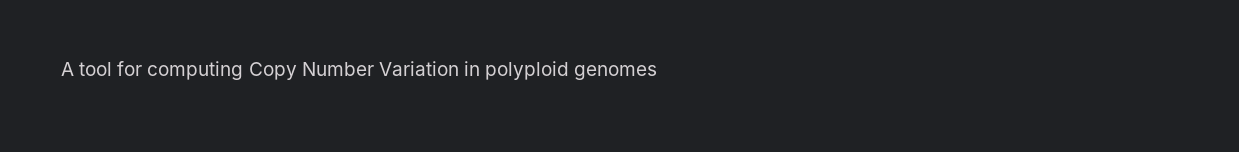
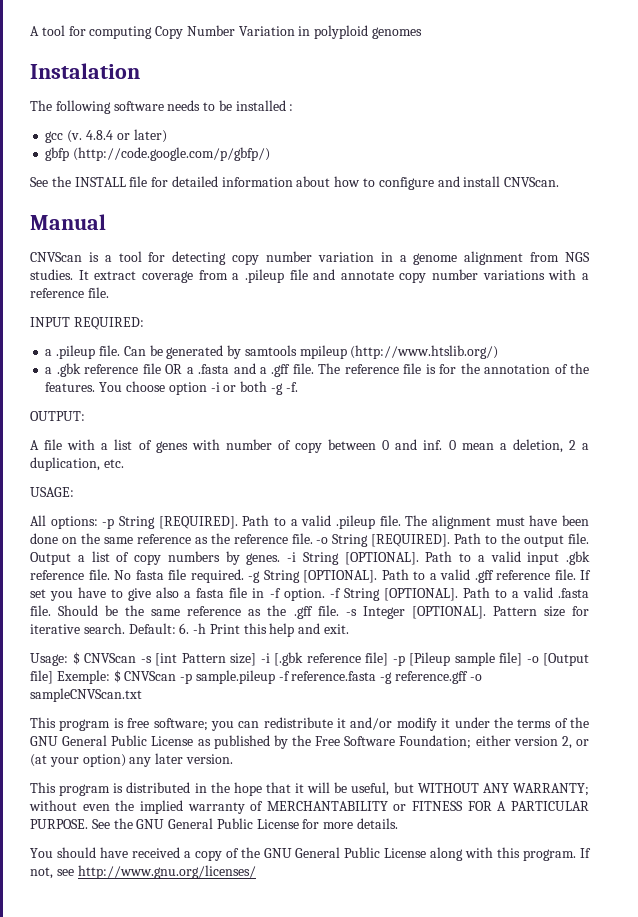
+ Instalation
+ The following software needs to be installed :
+ gcc (v. 4.8.4 or later)
+ gbfp (http://code.google.com/p/gbfp/)
+ See the INSTALL file for detailed information about how to configure and install CNVScan.
+ Manual
+ CNVScan is a tool for detecting copy number variation in a genome alignment from NGS studies. It extract coverage from a .pileup file and annotate copy number variations with a reference file.
+ INPUT REQUIRED:
+ a .pileup file. Can be generated by samtools mpileup (http://www.htslib.org/)
+ a .gbk reference file OR a .fasta and a .gff file. The reference file is for the annotation of the features. You choose option -i or both -g -f.
+ OUTPUT:
+ A file with a list of genes with number of copy between 0 and inf. 0 mean a deletion, 2 a duplication, etc.
+ USAGE:
+ All options: -p String [REQUIRED]. Path to a valid .pileup file. The alignment must have been done on the same reference as the reference file. -o String [REQUIRED]. Path to the output file. Output a list of copy numbers by genes. -i String [OPTIONAL]. Path to a valid input .gbk reference file. No fasta file required. -g String [OPTIONAL]. Path to a valid .gff reference file. If set you have to give also a fasta file in -f option. -f String [OPTIONAL]. Path to a valid .fasta file. Should be the same reference as the .gff file. -s Integer [OPTIONAL]. Pattern size for iterative search. Default: 6. -h Print this help and exit.
+ Usage: $ CNVScan -s [int Pattern size] -i [.gbk reference file] -p [Pileup sample file] -o [Output file] Exemple: $ CNVScan -p sample.pileup -f reference.fasta -g reference.gff -o sampleCNVScan.txt
+ This program is free software; you can redistribute it and/or modify it under the terms of the GNU General Public License as published by the Free Software Foundation; either version 2, or (at your option) any later version.
+ This program is distributed in the hope that it will be useful, but WITHOUT ANY WARRANTY; without even the implied warranty of MERCHANTABILITY or FITNESS FOR A PARTICULAR PURPOSE. See the GNU General Public License for more details.
+ You should have received a copy of the GNU General Public License along with this program. If not, see http://www.gnu.org/licenses/

